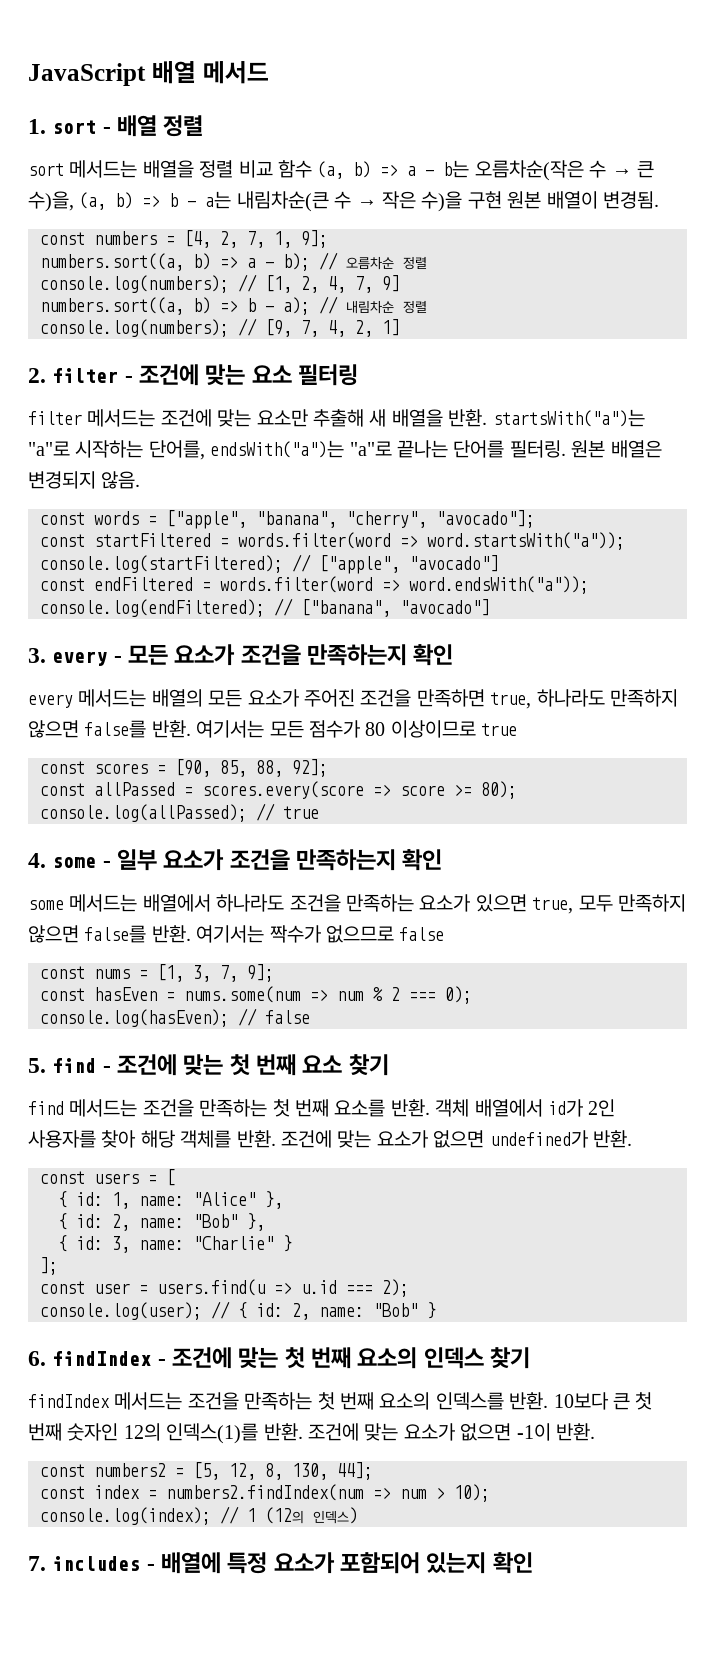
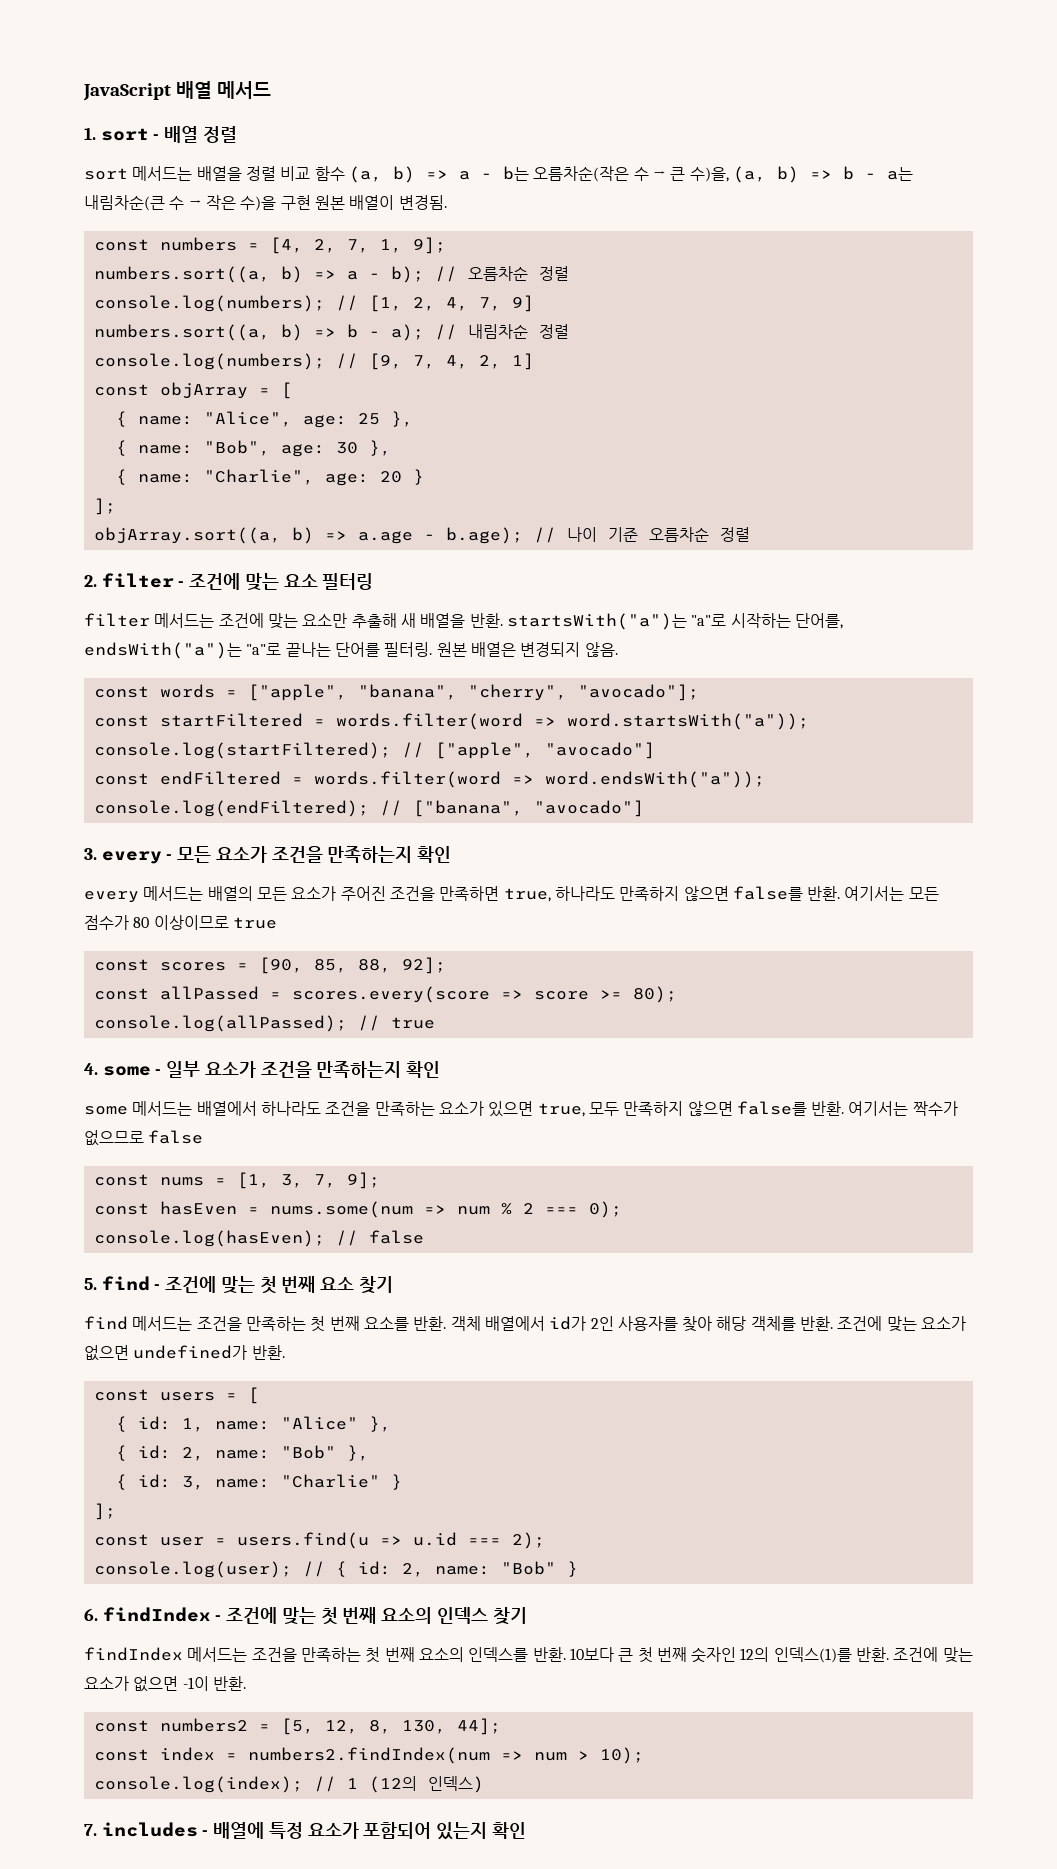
+ const objArray = [
+ { name: "Alice", age: 25 },
+ { name: "Bob", age: 30 },
+ { name: "Charlie", age: 20 }
+ ];
+ objArray.sort((a, b) => a.age - b.age); // 나이 기준 오름차순 정렬

